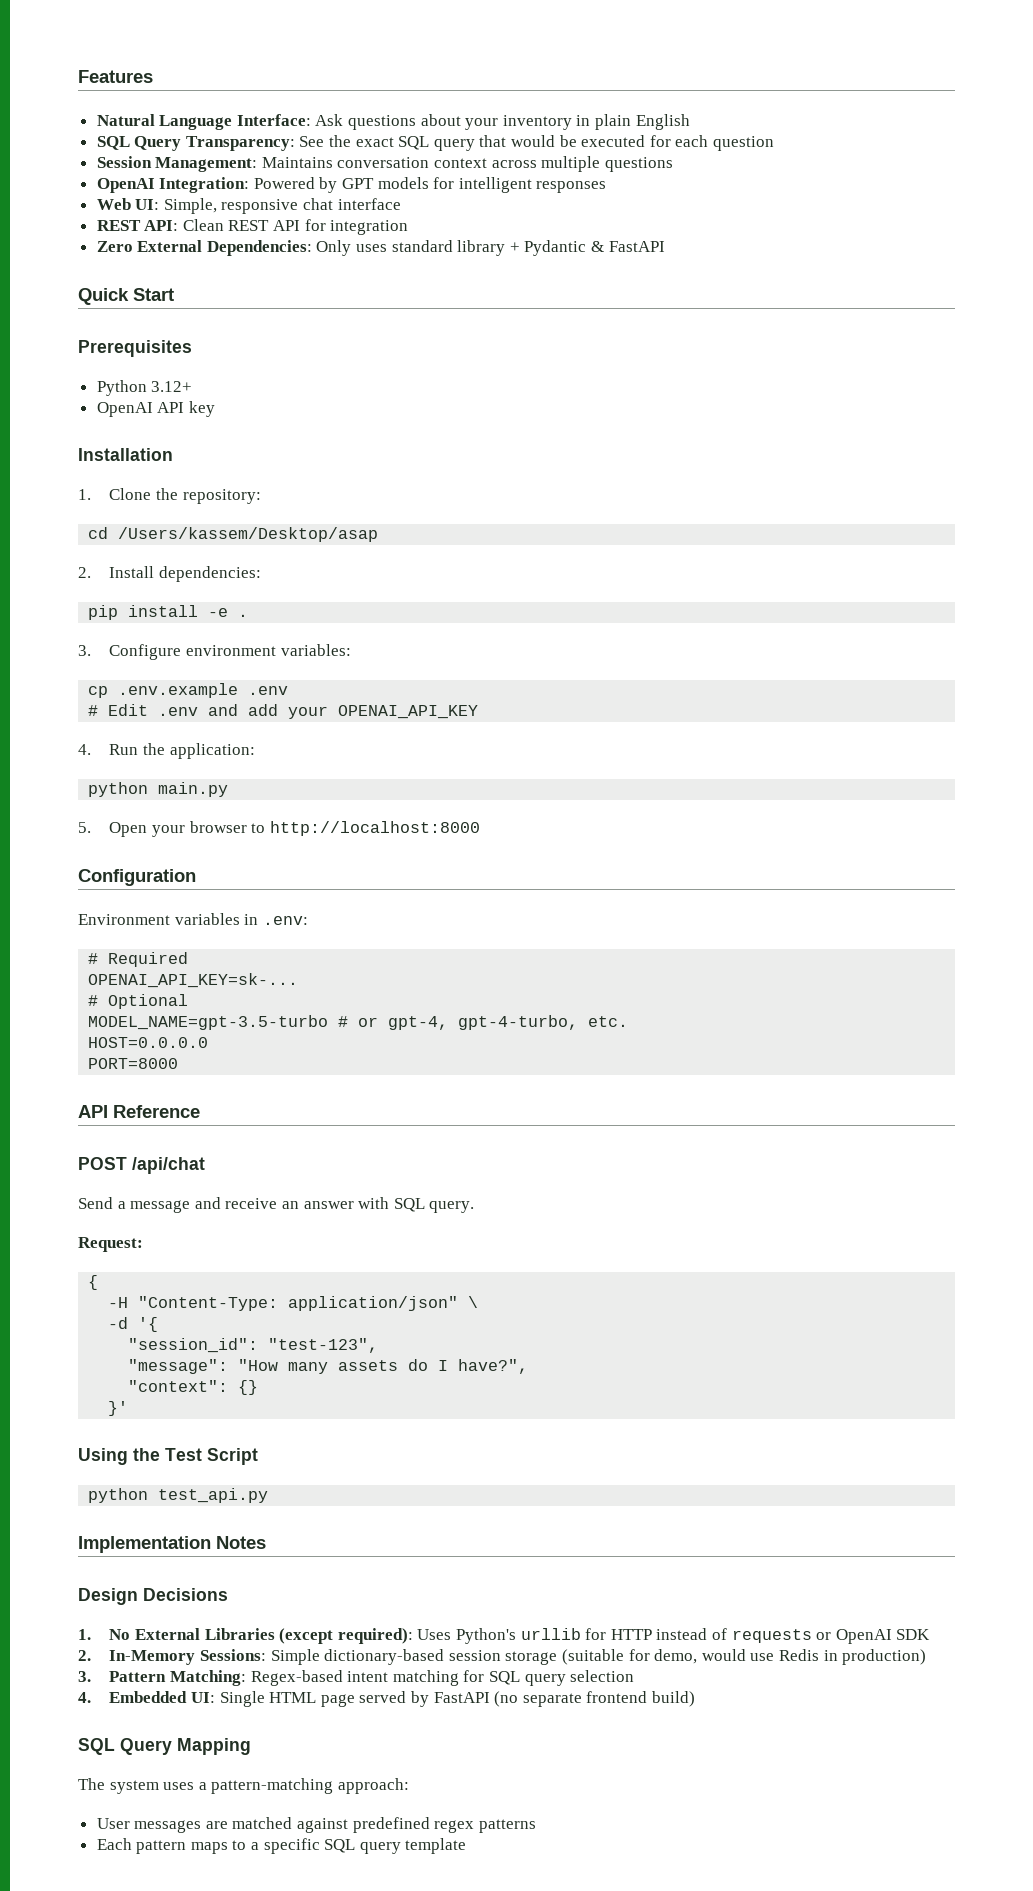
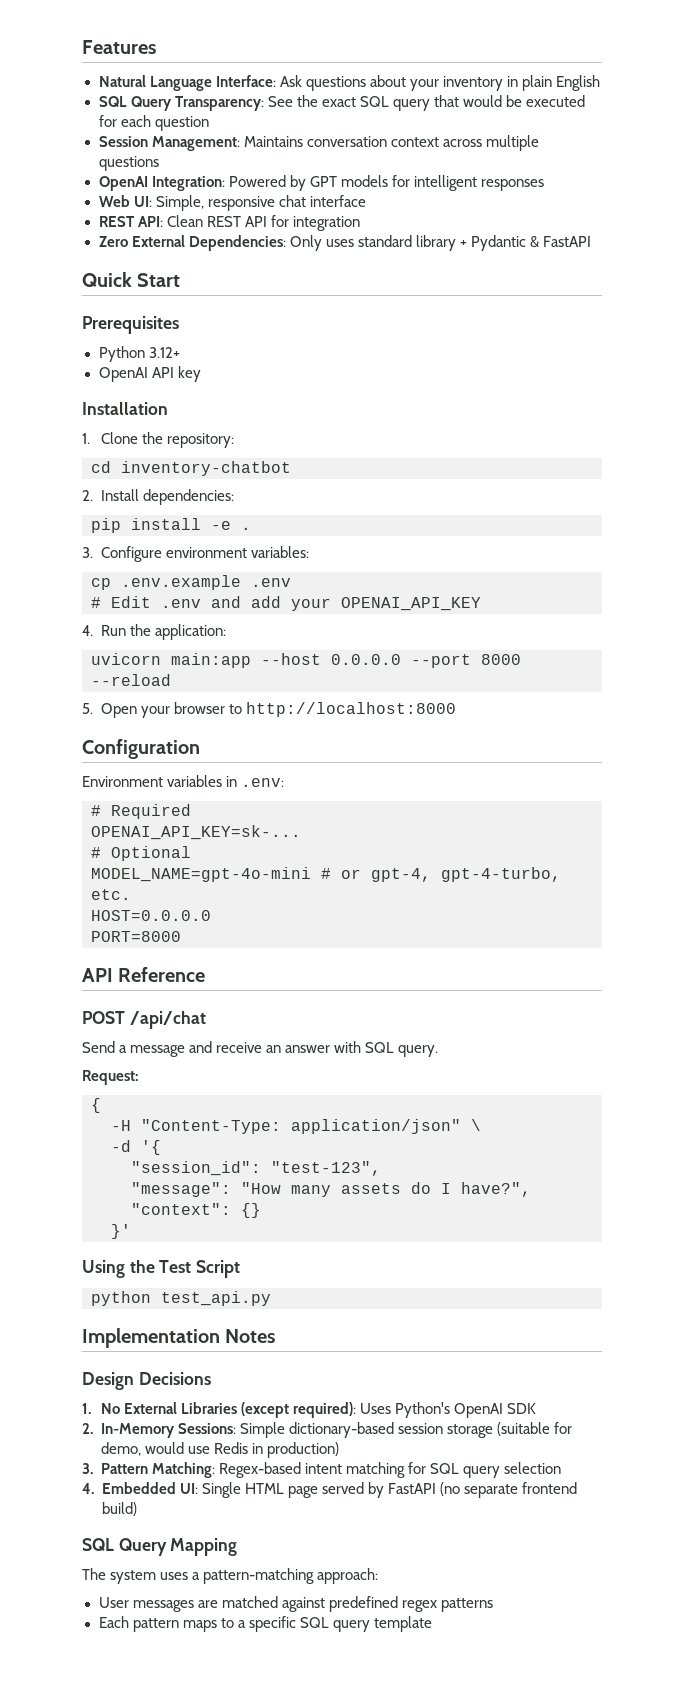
- cd /Users/kassem/Desktop/asap
+ cd inventory-chatbot
- python main.py
+ uvicorn main:app --host 0.0.0.0 --port 8000 --reload
- MODEL_NAME=gpt-3.5-turbo # or gpt-4, gpt-4-turbo, etc.
+ MODEL_NAME=gpt-4o-mini # or gpt-4, gpt-4-turbo, etc.
- 1. No External Libraries (except required): Uses Python's urllib for HTTP instead of requests or OpenAI SDK
+ 1. No External Libraries (except required): Uses Python's OpenAI SDK

